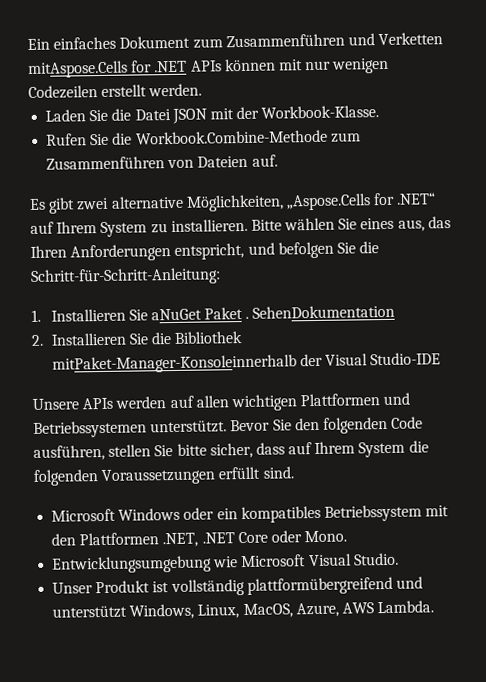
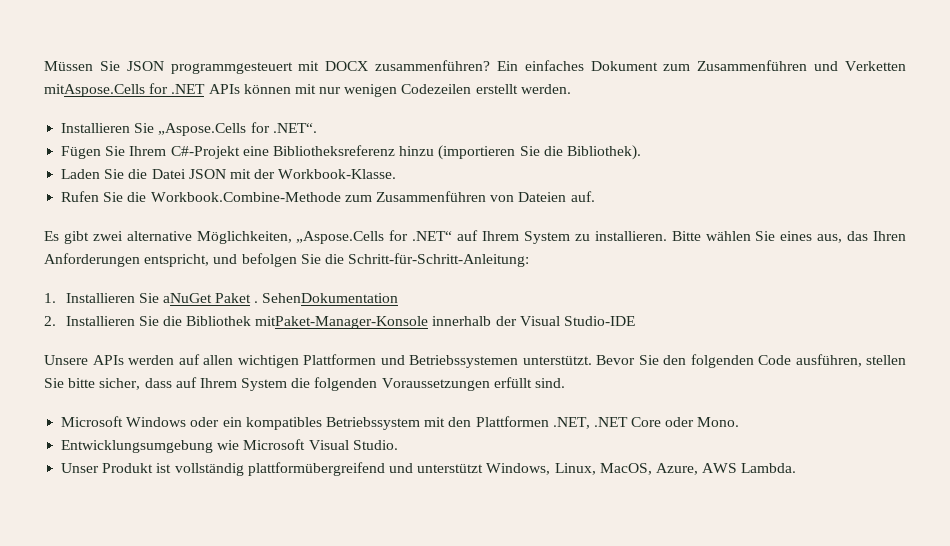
+ Müssen Sie JSON programmgesteuert mit DOCX zusammenführen?
+ Installieren Sie „Aspose.Cells for .NET“.
+ Fügen Sie Ihrem C#-Projekt eine Bibliotheksreferenz hinzu (importieren Sie die Bibliothek).
- 2. Installieren Sie die Bibliothek mitPaket-Manager-Konsoleinnerhalb der Visual Studio-IDE
+ 2. Installieren Sie die Bibliothek mitPaket-Manager-Konsole innerhalb der Visual Studio-IDE

